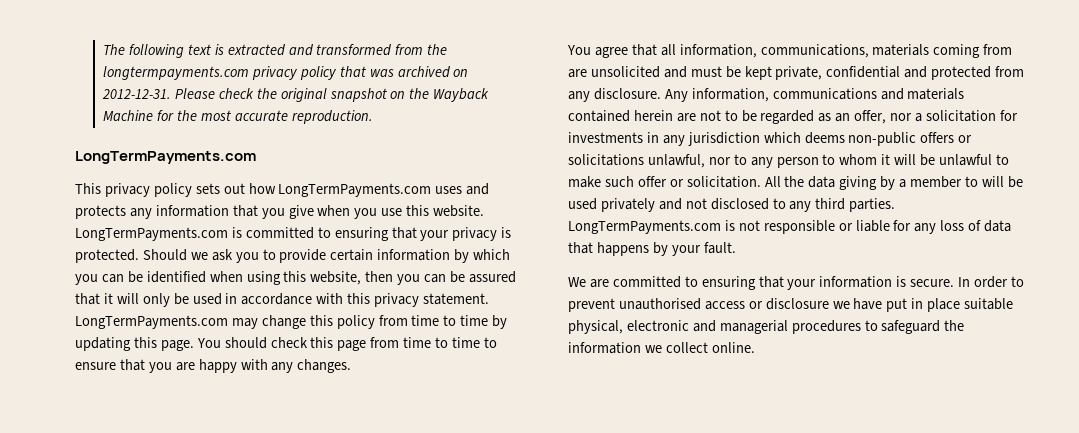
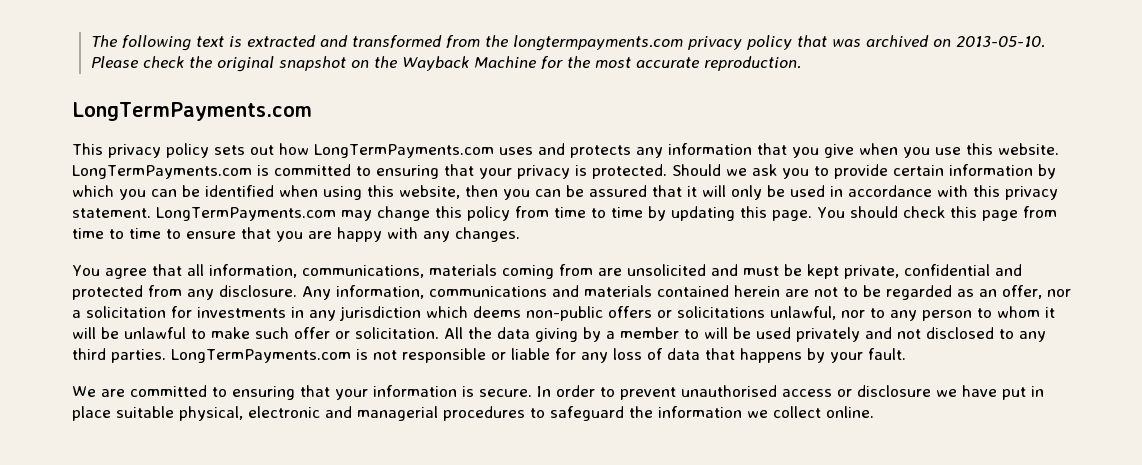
- The following text is extracted and transformed from the longtermpayments.com privacy policy that was archived on 2012-12-31.
+ The following text is extracted and transformed from the longtermpayments.com privacy policy that was archived on 2013-05-10.

